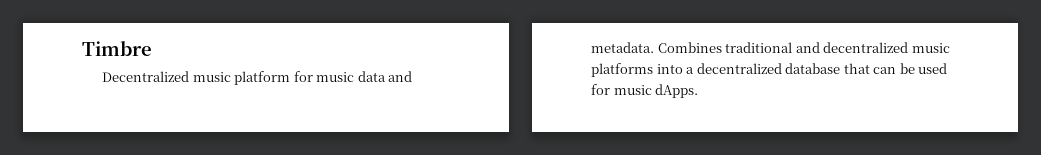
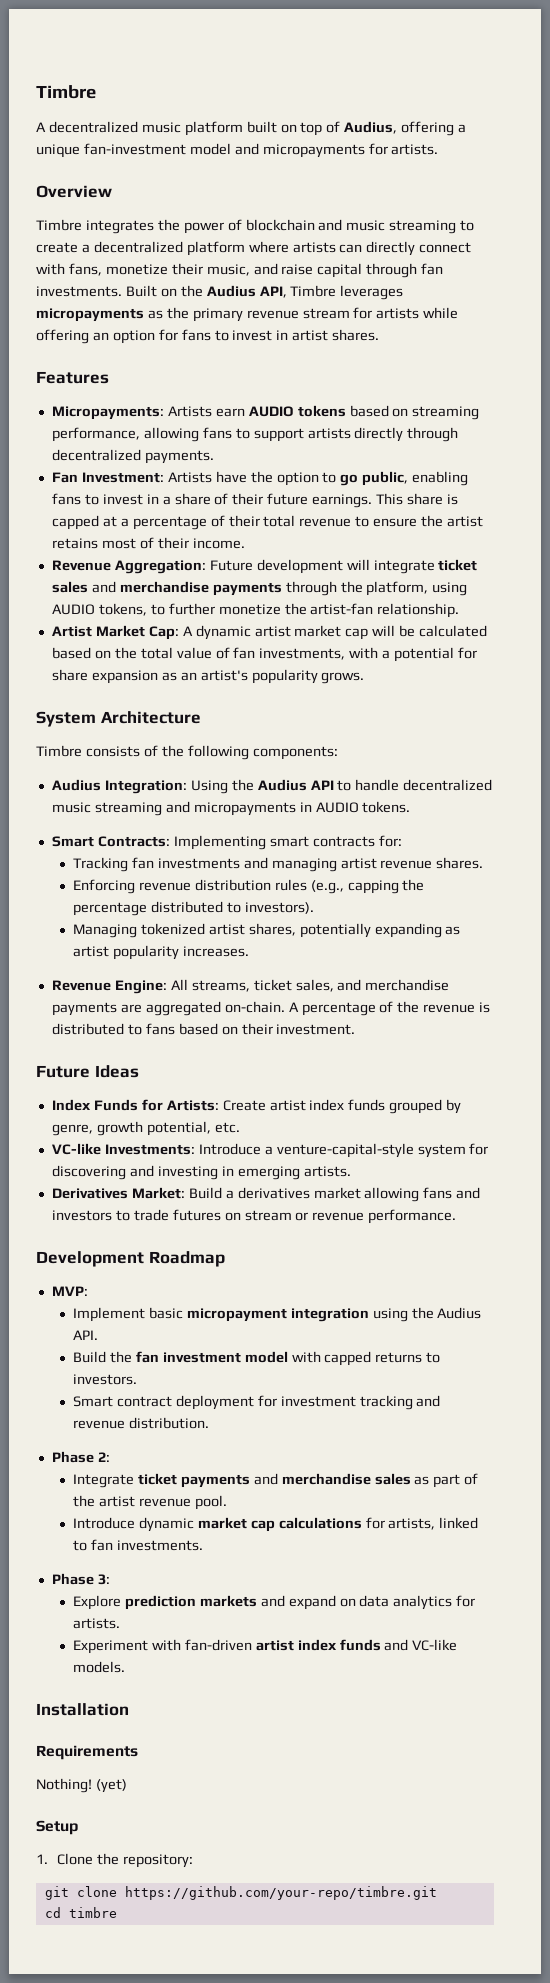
- Decentralized music platform for music data and metadata. Combines traditional and decentralized music platforms into a decentralized database that can be used for music dApps.
+ A decentralized music platform built on top of Audius, offering a unique fan-investment model and micropayments for artists.
+ Overview
+ Timbre integrates the power of blockchain and music streaming to create a decentralized platform where artists can directly connect with fans, monetize their music, and raise capital through fan investments. Built on the Audius API, Timbre leverages micropayments as the primary revenue stream for artists while offering an option for fans to invest in artist shares.
+ Features
+ Micropayments: Artists earn AUDIO tokens based on streaming performance, allowing fans to support artists directly through decentralized payments.
+ Fan Investment: Artists have the option to go public, enabling fans to invest in a share of their future earnings. This share is capped at a percentage of their total revenue to ensure the artist retains most of their income.
+ Revenue Aggregation: Future development will integrate ticket sales and merchandise payments through the platform, using AUDIO tokens, to further monetize the artist-fan relationship.
+ Artist Market Cap: A dynamic artist market cap will be calculated based on the total value of fan investments, with a potential for share expansion as an artist's popularity grows.
+ System Architecture
+ Timbre consists of the following components:
+ Audius Integration: Using the Audius API to handle decentralized music streaming and micropayments in AUDIO tokens.
+ Smart Contracts: Implementing smart contracts for:
+ Tracking fan investments and managing artist revenue shares.
+ Enforcing revenue distribution rules (e.g., capping the percentage distributed to investors).
+ Managing tokenized artist shares, potentially expanding as artist popularity increases.
+ Revenue Engine: All streams, ticket sales, and merchandise payments are aggregated on-chain. A percentage of the revenue is distributed to fans based on their investment.
+ Future Ideas
+ Index Funds for Artists: Create artist index funds grouped by genre, growth potential, etc.
+ VC-like Investments: Introduce a venture-capital-style system for discovering and investing in emerging artists.
+ Derivatives Market: Build a derivatives market allowing fans and investors to trade futures on stream or revenue performance.
+ Development Roadmap
+ MVP:
+ Implement basic micropayment integration using the Audius API.
+ Build the fan investment model with capped returns to investors.
+ Smart contract deployment for investment tracking and revenue distribution.
+ Phase 2:
+ Integrate ticket payments and merchandise sales as part of the artist revenue pool.
+ Introduce dynamic market cap calculations for artists, linked to fan investments.
+ Phase 3:
+ Explore prediction markets and expand on data analytics for artists.
+ Experiment with fan-driven artist index funds and VC-like models.
+ Installation
+ Requirements
+ Nothing! (yet)
+ Setup
+ 1. Clone the repository:
+ git clone https://github.com/your-repo/timbre.git
+ cd timbre

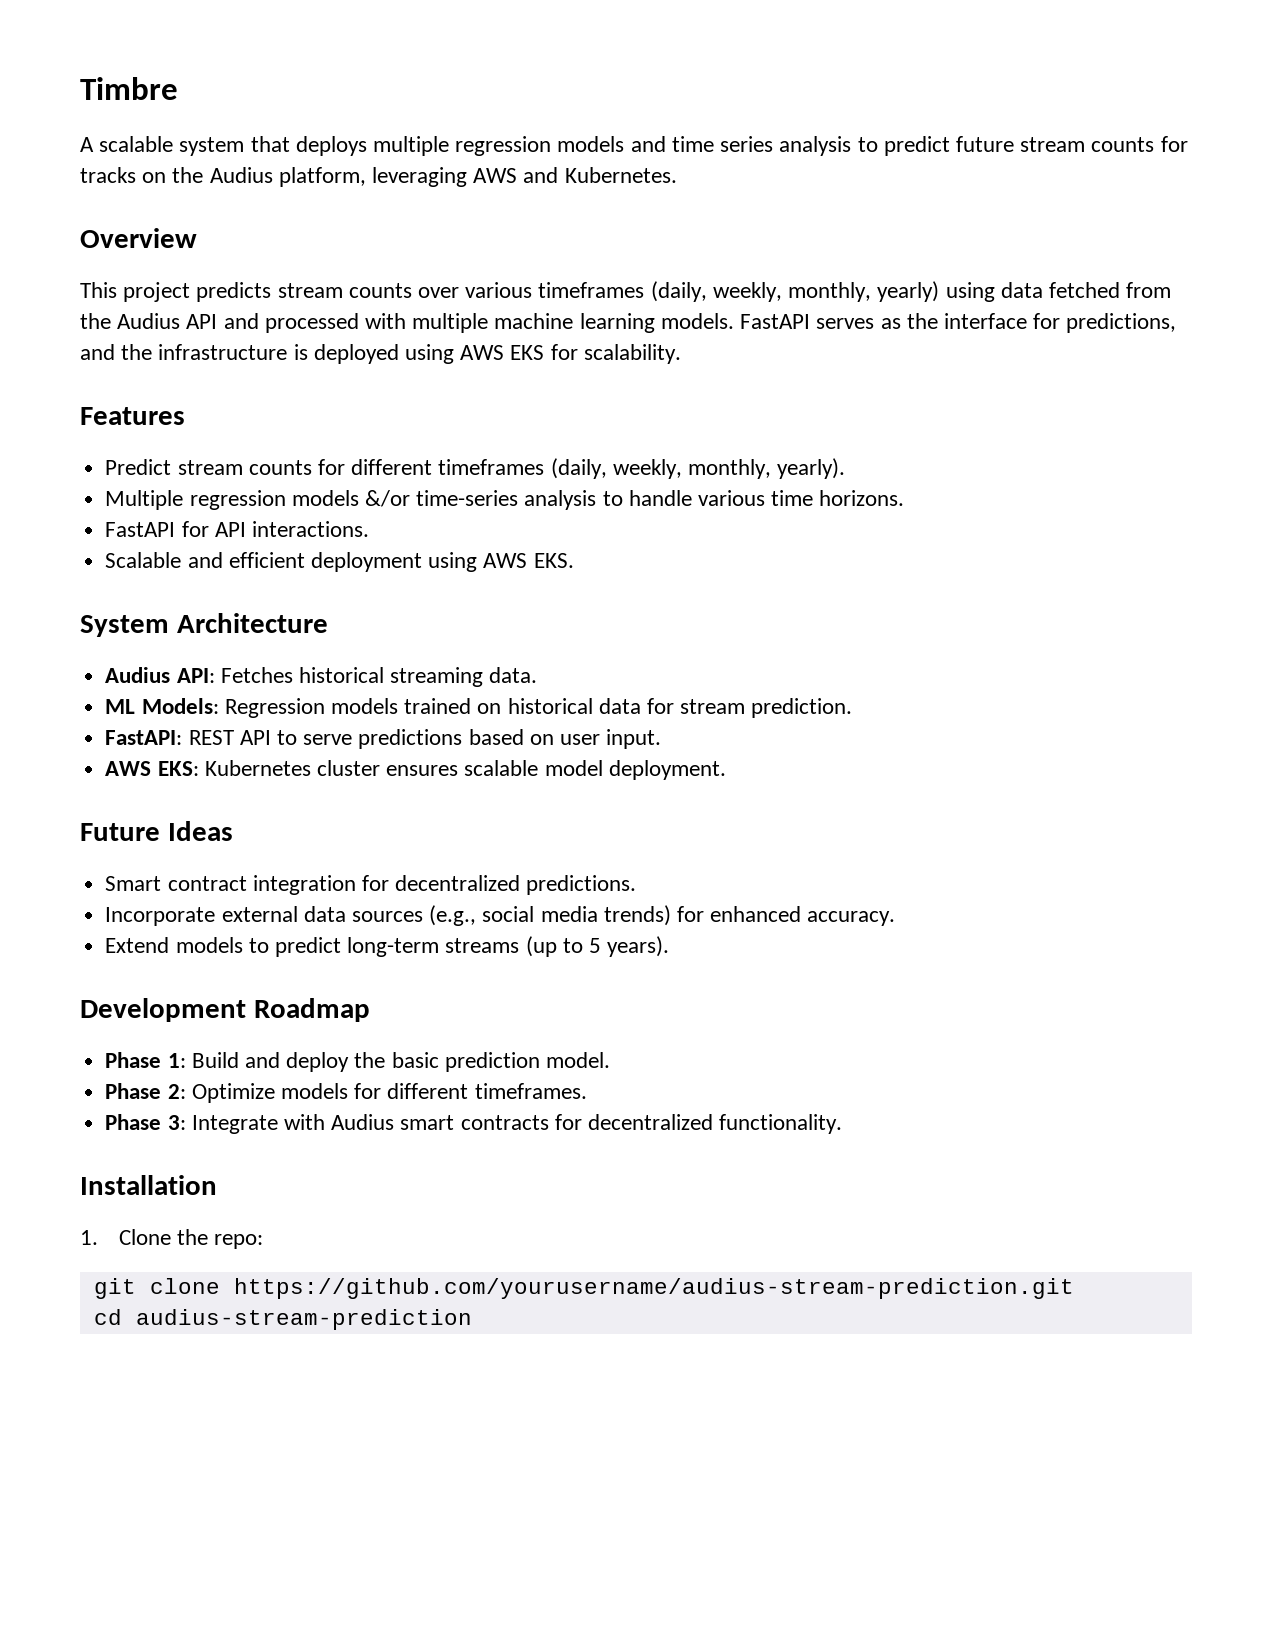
- A decentralized music platform built on top of Audius, offering a unique fan-investment model and micropayments for artists.
+ A scalable system that deploys multiple regression models and time series analysis to predict future stream counts for tracks on the Audius platform, leveraging AWS and Kubernetes.
  Overview
- Timbre integrates the power of blockchain and music streaming to create a decentralized platform where artists can directly connect with fans, monetize their music, and raise capital through fan investments. Built on the Audius API, Timbre leverages micropayments as the primary revenue stream for artists while offering an option for fans to invest in artist shares.
+ This project predicts stream counts over various timeframes (daily, weekly, monthly, yearly) using data fetched from the Audius API and processed with multiple machine learning models. FastAPI serves as the interface for predictions, and the infrastructure is deployed using AWS EKS for scalability.
  Features
- Micropayments: Artists earn AUDIO tokens based on streaming performance, allowing fans to support artists directly through decentralized payments.
- Fan Investment: Artists have the option to go public, enabling fans to invest in a share of their future earnings. This share is capped at a percentage of their total revenue to ensure the artist retains most of their income.
- Revenue Aggregation: Future development will integrate ticket sales and merchandise payments through the platform, using AUDIO tokens, to further monetize the artist-fan relationship.
- Artist Market Cap: A dynamic artist market cap will be calculated based on the total value of fan investments, with a potential for share expansion as an artist's popularity grows.
+ Predict stream counts for different timeframes (daily, weekly, monthly, yearly).
+ Multiple regression models &/or time-series analysis to handle various time horizons.
+ FastAPI for API interactions.
+ Scalable and efficient deployment using AWS EKS.
  System Architecture
- Timbre consists of the following components:
- Audius Integration: Using the Audius API to handle decentralized music streaming and micropayments in AUDIO tokens.
- Smart Contracts: Implementing smart contracts for:
- Tracking fan investments and managing artist revenue shares.
- Enforcing revenue distribution rules (e.g., capping the percentage distributed to investors).
- Managing tokenized artist shares, potentially expanding as artist popularity increases.
- Revenue Engine: All streams, ticket sales, and merchandise payments are aggregated on-chain. A percentage of the revenue is distributed to fans based on their investment.
+ Audius API: Fetches historical streaming data.
+ ML Models: Regression models trained on historical data for stream prediction.
+ FastAPI: REST API to serve predictions based on user input.
+ AWS EKS: Kubernetes cluster ensures scalable model deployment.
  Future Ideas
- Index Funds for Artists: Create artist index funds grouped by genre, growth potential, etc.
- VC-like Investments: Introduce a venture-capital-style system for discovering and investing in emerging artists.
- Derivatives Market: Build a derivatives market allowing fans and investors to trade futures on stream or revenue performance.
+ Smart contract integration for decentralized predictions.
+ Incorporate external data sources (e.g., social media trends) for enhanced accuracy.
+ Extend models to predict long-term streams (up to 5 years).
  Development Roadmap
- MVP:
- Implement basic micropayment integration using the Audius API.
- Build the fan investment model with capped returns to investors.
- Smart contract deployment for investment tracking and revenue distribution.
- Phase 2:
- Integrate ticket payments and merchandise sales as part of the artist revenue pool.
- Introduce dynamic market cap calculations for artists, linked to fan investments.
- Phase 3:
- Explore prediction markets and expand on data analytics for artists.
- Experiment with fan-driven artist index funds and VC-like models.
+ Phase 1: Build and deploy the basic prediction model.
+ Phase 2: Optimize models for different timeframes.
+ Phase 3: Integrate with Audius smart contracts for decentralized functionality.
  Installation
- Requirements
- Nothing! (yet)
- Setup
- 1. Clone the repository:
+ 1. Clone the repo:
- git clone https://github.com/your-repo/timbre.git
+ git clone https://github.com/yourusername/audius-stream-prediction.git
- cd timbre
+ cd audius-stream-prediction

